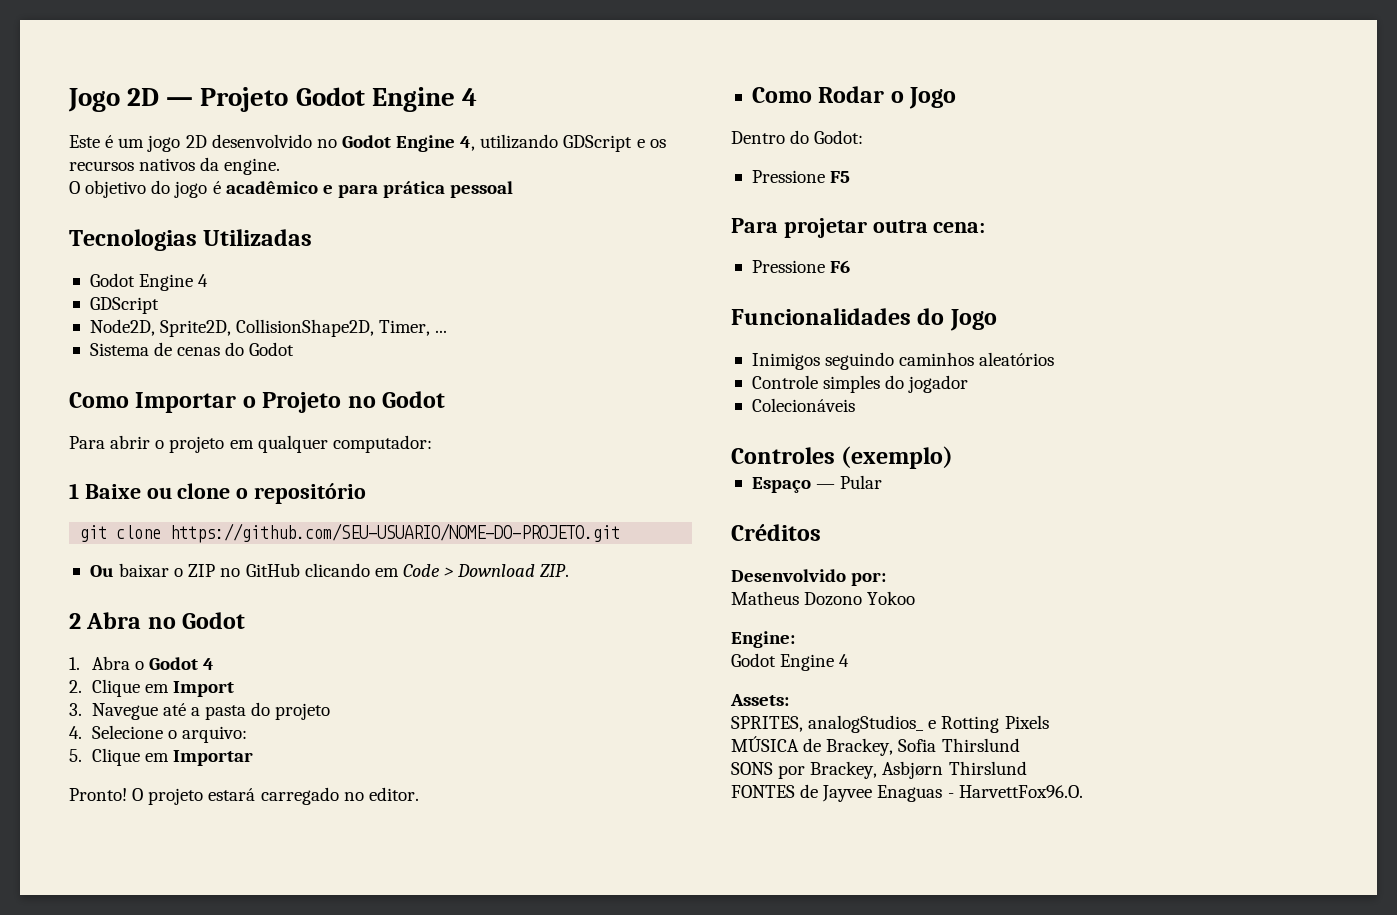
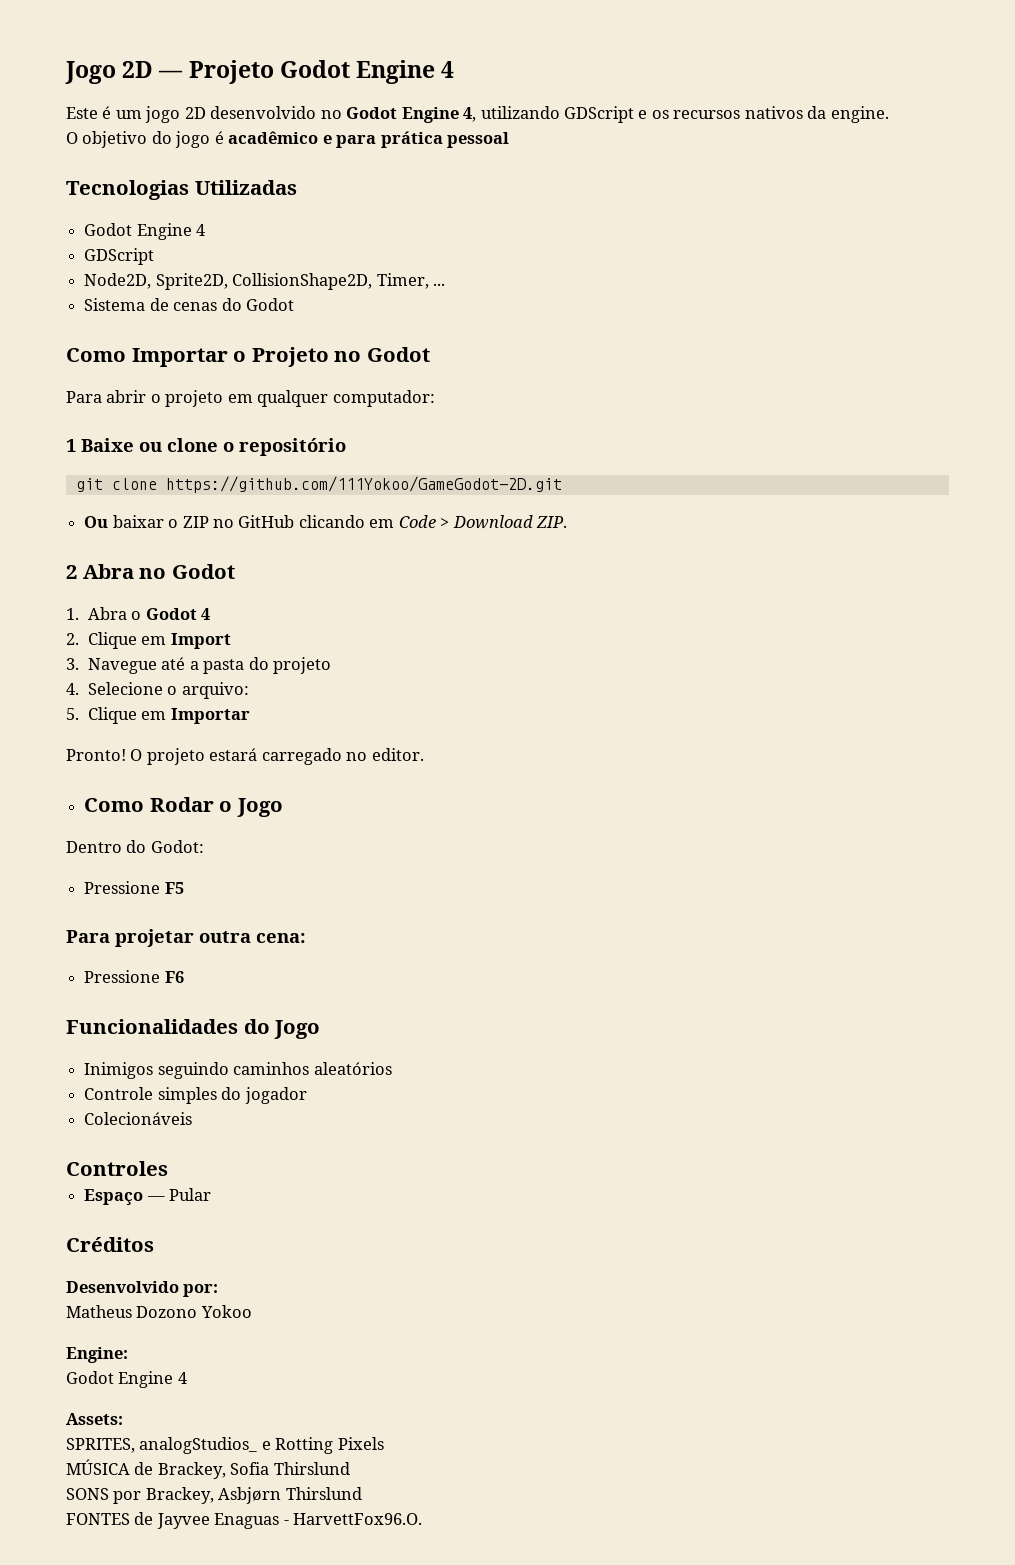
- git clone https://github.com/SEU-USUARIO/NOME-DO-PROJETO.git
+ git clone https://github.com/111Yokoo/GameGodot-2D.git
- Controles (exemplo)
+ Controles

